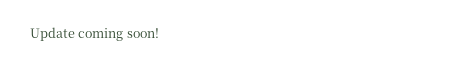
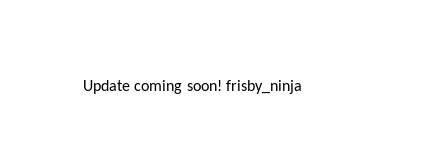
- Update coming soon!
+ Update coming soon! frisby_ninja

